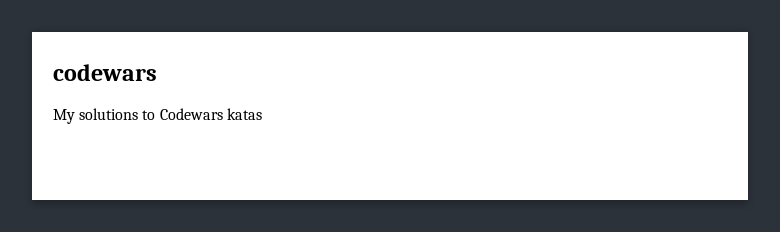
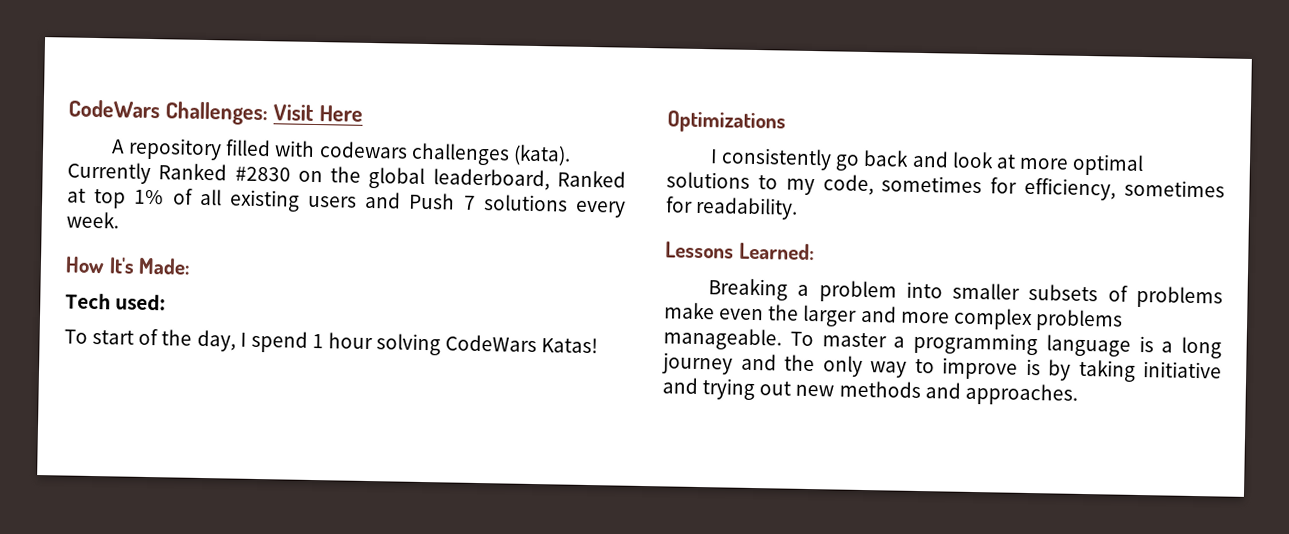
- codewars
- My solutions to Codewars katas
+ CodeWars Challenges: Visit Here
+ A repository filled with codewars challenges (kata). Currently Ranked #2830 on the global leaderboard, Ranked at top 1% of all existing users and Push 7 solutions every week.
+ How It's Made:
+ Tech used:
+ To start of the day, I spend 1 hour solving CodeWars Katas!
+ Optimizations
+ I consistently go back and look at more optimal solutions to my code, sometimes for efficiency, sometimes for readability.
+ Lessons Learned:
+ Breaking a problem into smaller subsets of problems make even the larger and more complex problems manageable. To master a programming language is a long journey and the only way to improve is by taking initiative and trying out new methods and approaches.

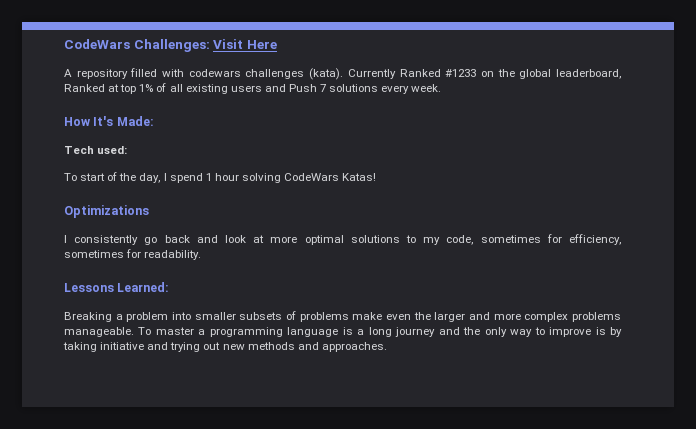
- Currently Ranked #2830 on the global leaderboard, Ranked at top 1% of all existing users and Push 7 solutions every week.
+ Currently Ranked #1233 on the global leaderboard, Ranked at top 1% of all existing users and Push 7 solutions every week.

